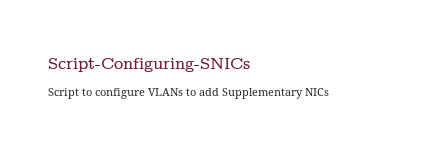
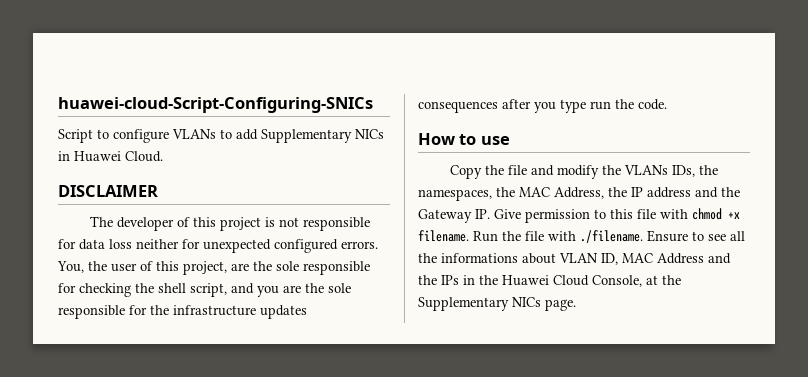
- Script-Configuring-SNICs
+ huawei-cloud-Script-Configuring-SNICs
- Script to configure VLANs to add Supplementary NICs
+ Script to configure VLANs to add Supplementary NICs in Huawei Cloud.
+ DISCLAIMER
+ The developer of this project is not responsible for data loss neither for unexpected configured errors. You, the user of this project, are the sole responsible for checking the shell script, and you are the sole responsible for the infrastructure updates consequences after you type run the code.
+ How to use
+ Copy the file and modify the VLANs IDs, the namespaces, the MAC Address, the IP address and the Gateway IP. Give permission to this file with chmod +x filename. Run the file with ./filename. Ensure to see all the informations about VLAN ID, MAC Address and the IPs in the Huawei Cloud Console, at the Supplementary NICs page.

